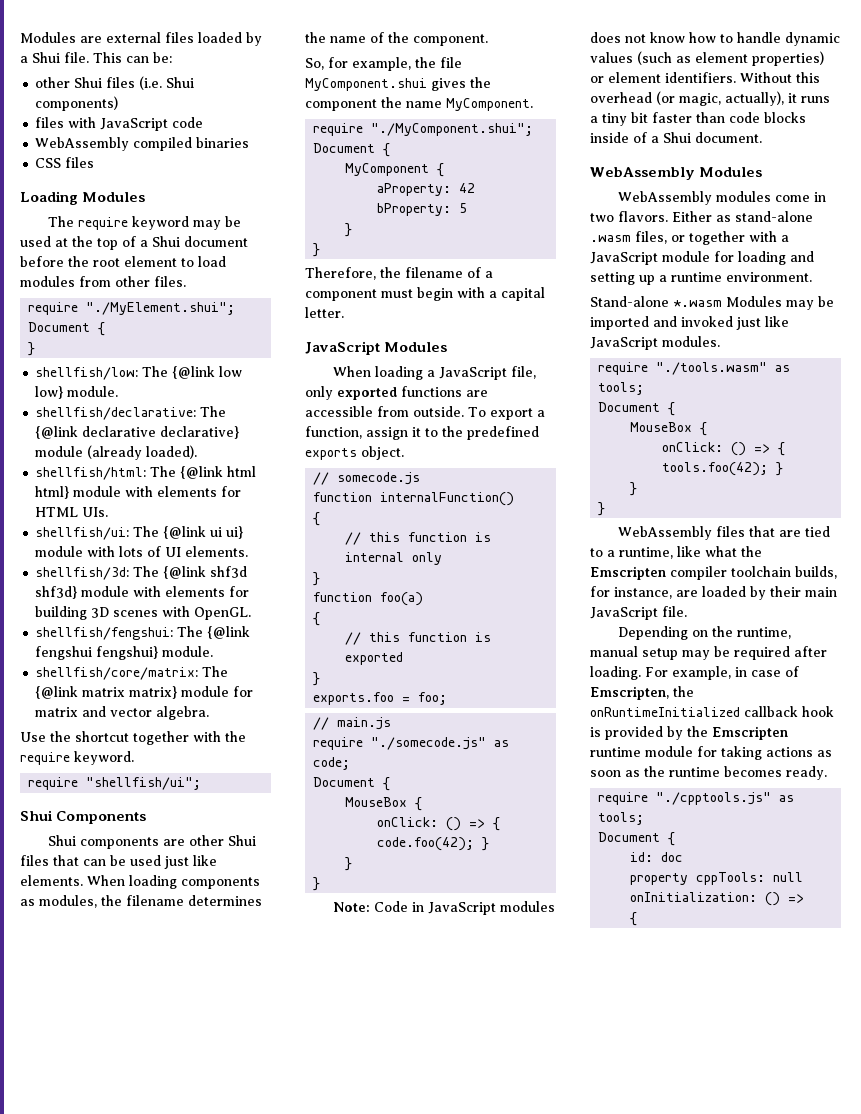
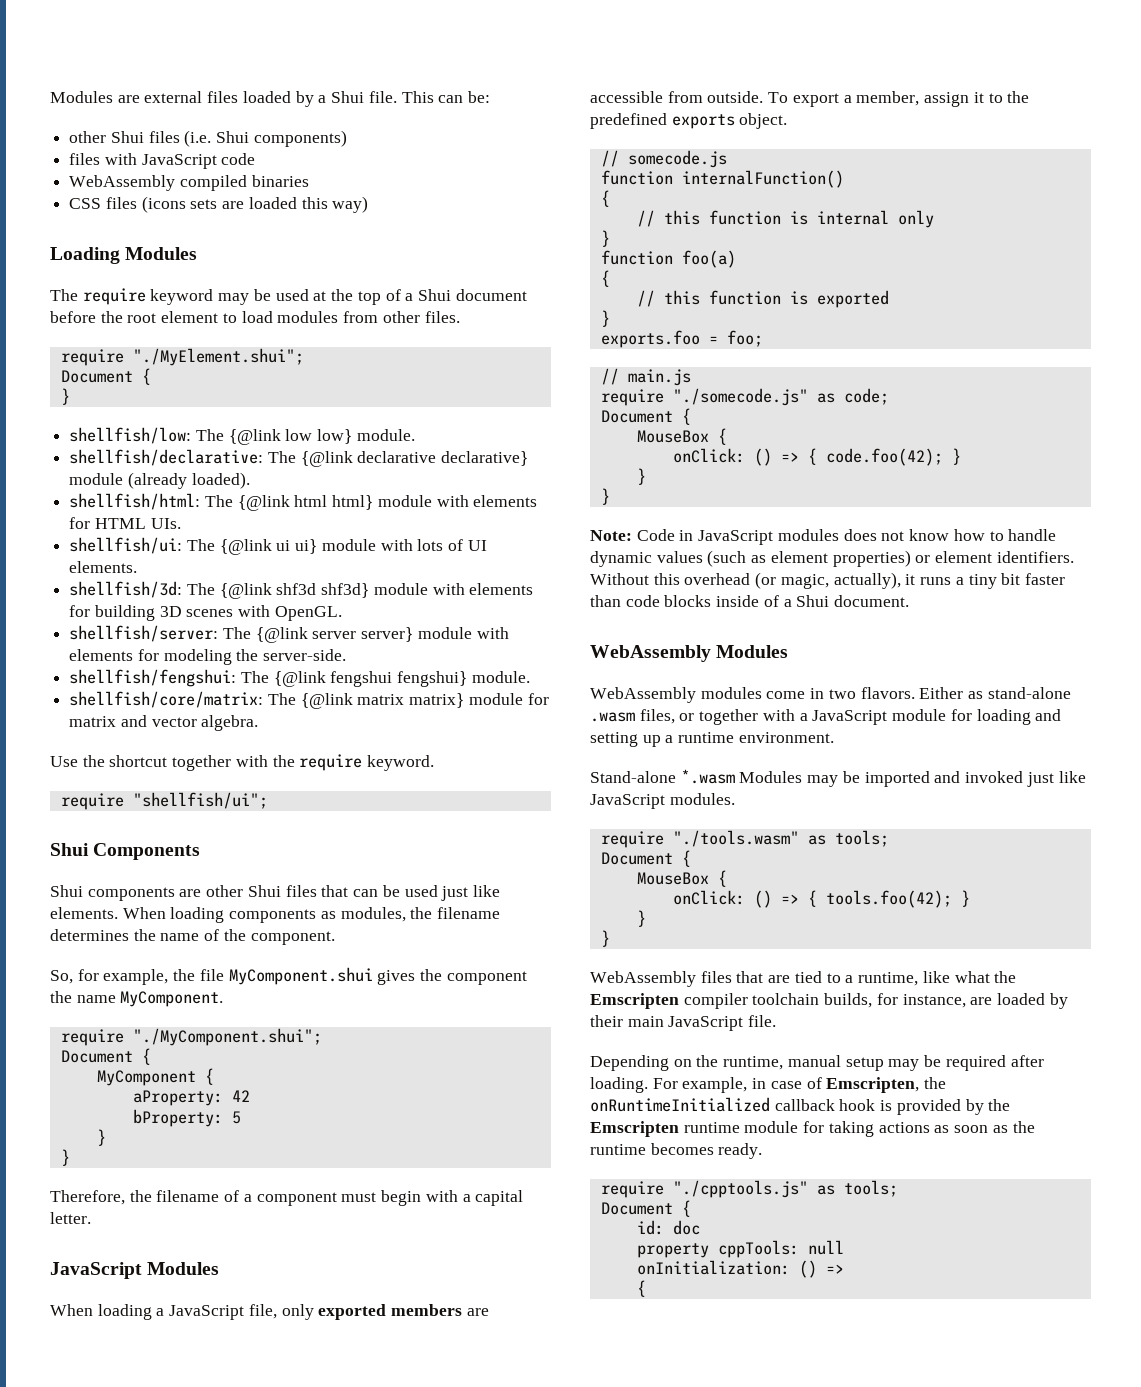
- CSS files
+ CSS files (icons sets are loaded this way)
+ shellfish/server: The {@link server server} module with elements for modeling the server-side.
- When loading a JavaScript file, only exported functions are accessible from outside.
+ When loading a JavaScript file, only exported members are accessible from outside.
- To export a function, assign it to the predefined exports object.
+ To export a member, assign it to the predefined exports object.

